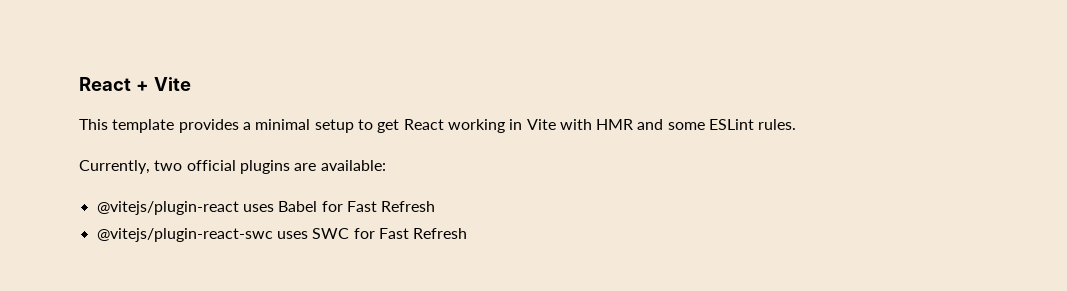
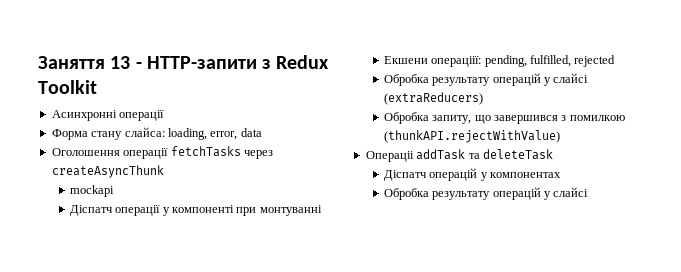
- React + Vite
- This template provides a minimal setup to get React working in Vite with HMR and some ESLint rules.
- Currently, two official plugins are available:
- @vitejs/plugin-react uses Babel for Fast Refresh
- @vitejs/plugin-react-swc uses SWC for Fast Refresh
+ Заняття 13 - HTTP-запити з Redux Toolkit
+ Асинхронні операції
+ Форма стану слайса: loading, error, data
+ Оголошення операції fetchTasks через createAsyncThunk
+ mockapi
+ Діспатч операції у компоненті при монтуванні
+ Екшени операціії: pending, fulfilled, rejected
+ Обробка результату операцій у слайсі (extraReducers)
+ Обробка запиту, що завершився з помилкою (thunkAPI.rejectWithValue)
+ Операціі addTask та deleteTask
+ Діспатч операцій у компонентах
+ Обробка результату операцій у слайсі

